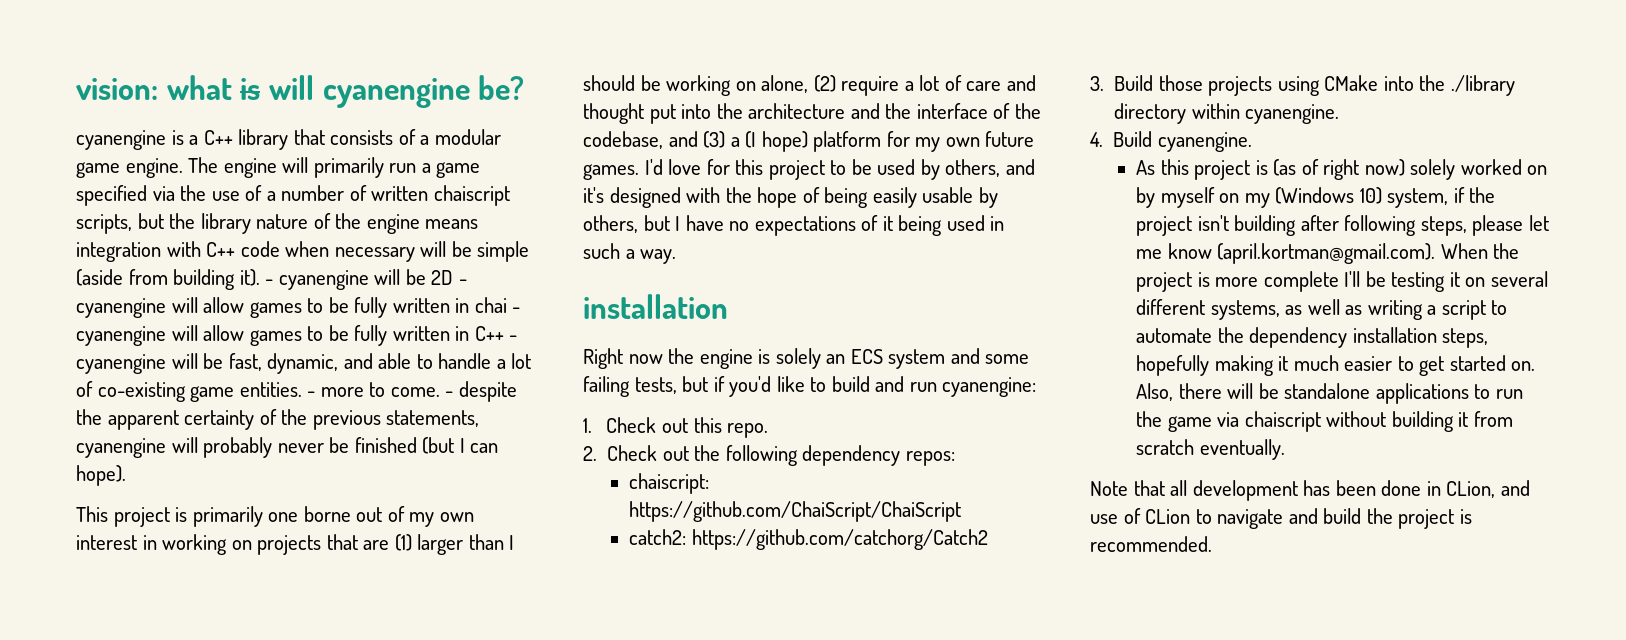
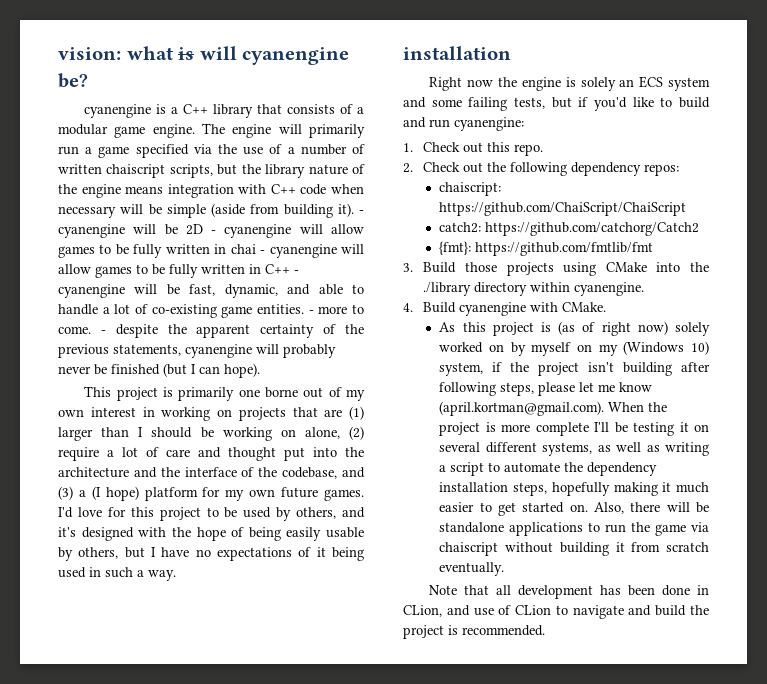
+ {fmt}: https://github.com/fmtlib/fmt
- 4. Build cyanengine.
+ 4. Build cyanengine with CMake.

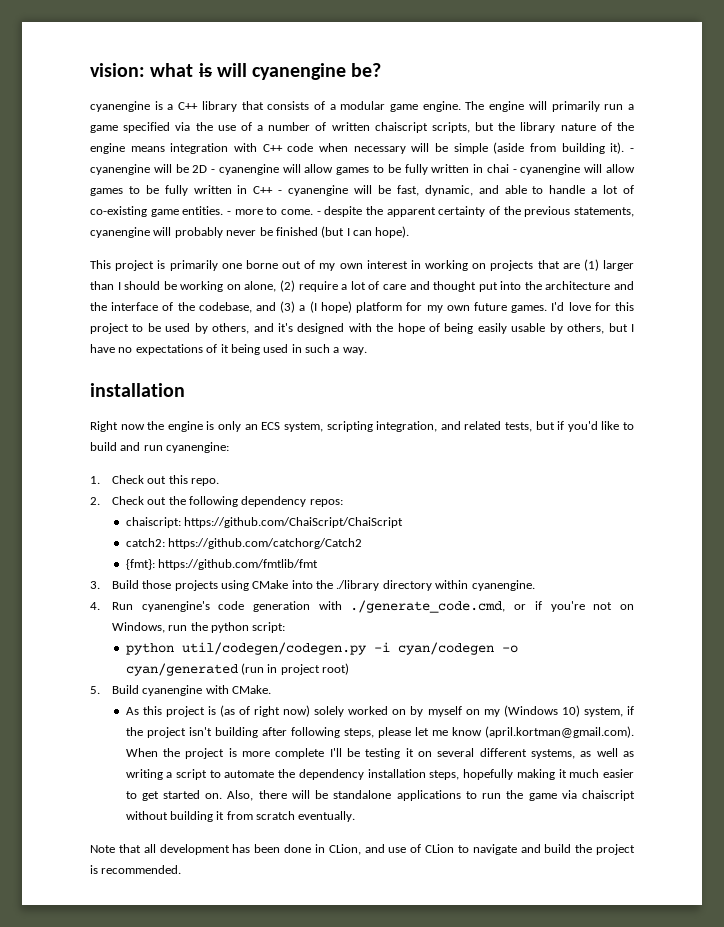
- Right now the engine is solely an ECS system and some failing tests, but if you'd like to build and run cyanengine:
+ Right now the engine is only an ECS system, scripting integration, and related tests, but if you'd like to build and run cyanengine:
- 4. Build cyanengine with CMake.
+ 4. Run cyanengine's code generation with ./generate_code.cmd, or if you're not on Windows, run the python script:
+ python util/codegen/codegen.py -i cyan/codegen -o cyan/generated (run in project root)
+ 5. Build cyanengine with CMake.

